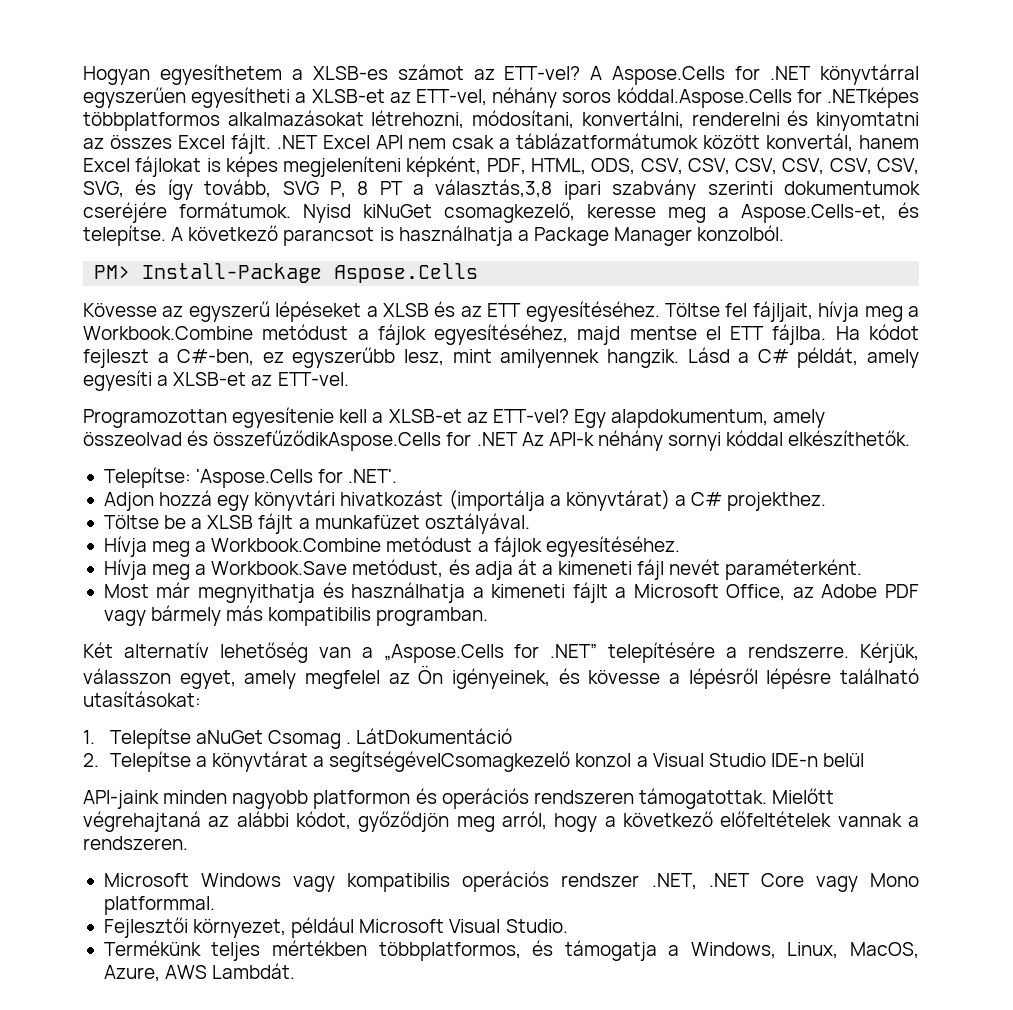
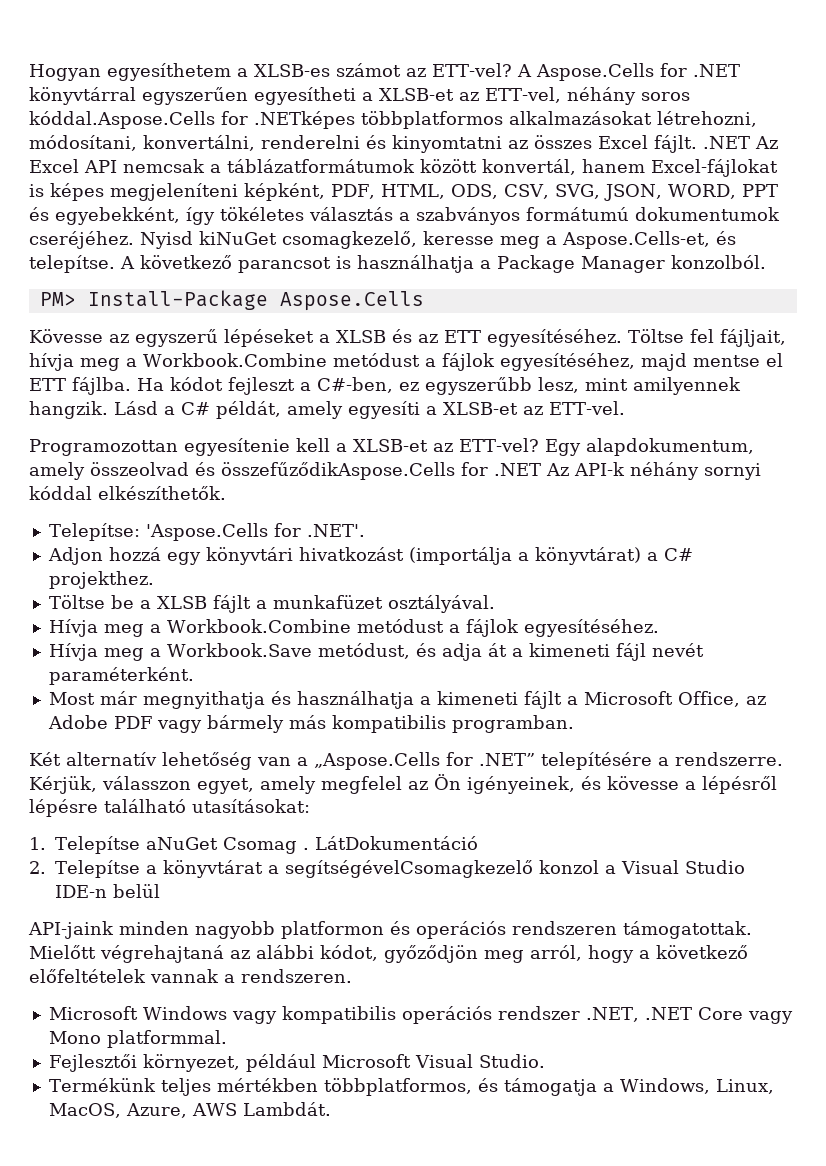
- A Aspose.Cells for .NET könyvtárral egyszerűen egyesítheti a XLSB-et az ETT-vel, néhány soros kóddal.Aspose.Cells for .NETképes többplatformos alkalmazásokat létrehozni, módosítani, konvertálni, renderelni és kinyomtatni az összes Excel fájlt. .NET Excel API nem csak a táblázatformátumok között konvertál, hanem Excel fájlokat is képes megjeleníteni képként, PDF, HTML, ODS, CSV, CSV, CSV, CSV, CSV, CSV, SVG, és így tovább, SVG P, 8 PT a választás,3,8 ipari szabvány szerinti dokumentumok cseréjére formátumok.
+ A Aspose.Cells for .NET könyvtárral egyszerűen egyesítheti a XLSB-et az ETT-vel, néhány soros kóddal.Aspose.Cells for .NETképes többplatformos alkalmazásokat létrehozni, módosítani, konvertálni, renderelni és kinyomtatni az összes Excel fájlt. .NET Az Excel API nemcsak a táblázatformátumok között konvertál, hanem Excel-fájlokat is képes megjeleníteni képként, PDF, HTML, ODS, CSV, SVG, JSON, WORD, PPT és egyebekként, így tökéletes választás a szabványos formátumú dokumentumok cseréjéhez.

